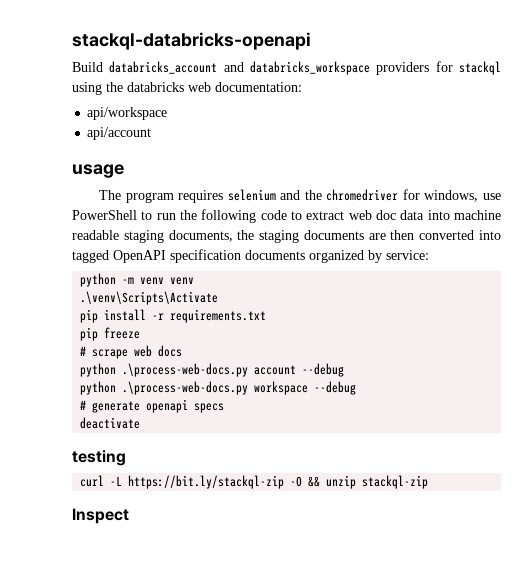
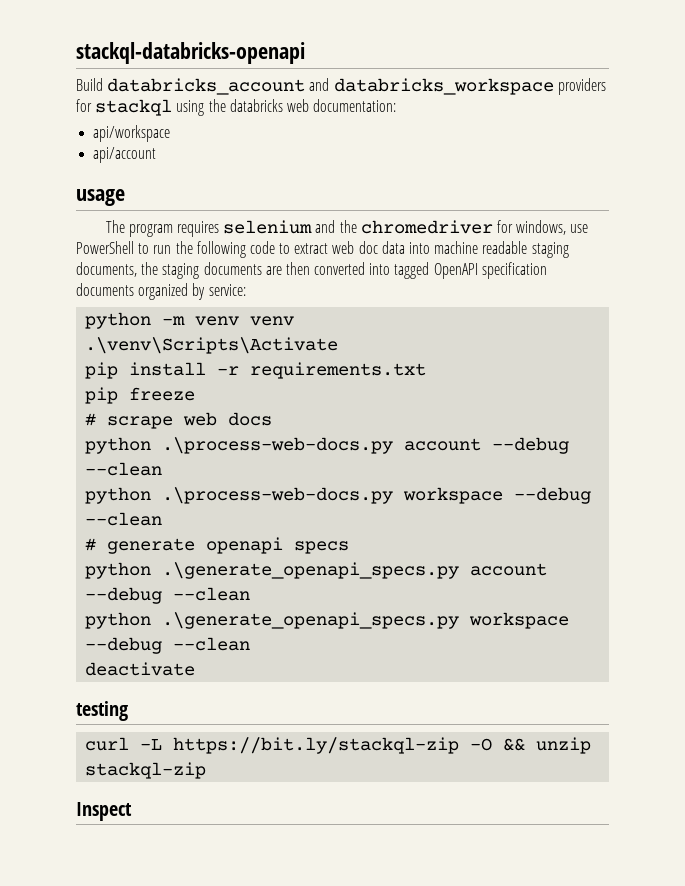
- python .\process-web-docs.py account --debug
+ python .\process-web-docs.py account --debug --clean
- python .\process-web-docs.py workspace --debug
+ python .\process-web-docs.py workspace --debug --clean
+ python .\generate_openapi_specs.py account --debug --clean
+ python .\generate_openapi_specs.py workspace --debug --clean

